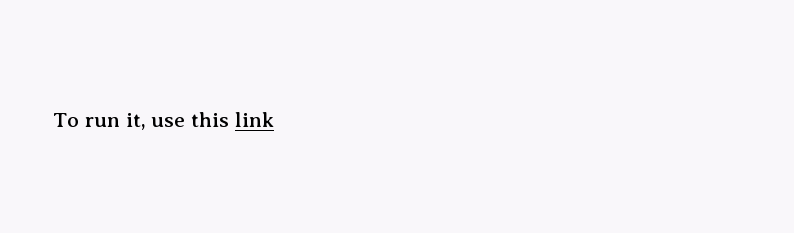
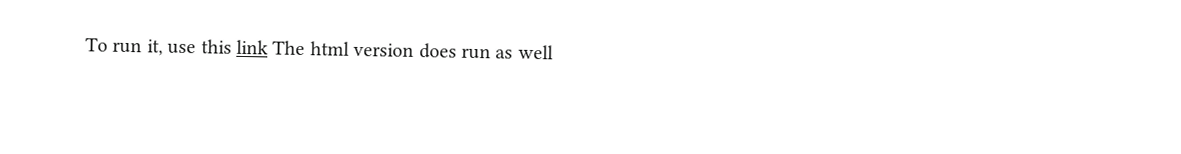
- To run it, use this link
+ To run it, use this link The html version does run as well

